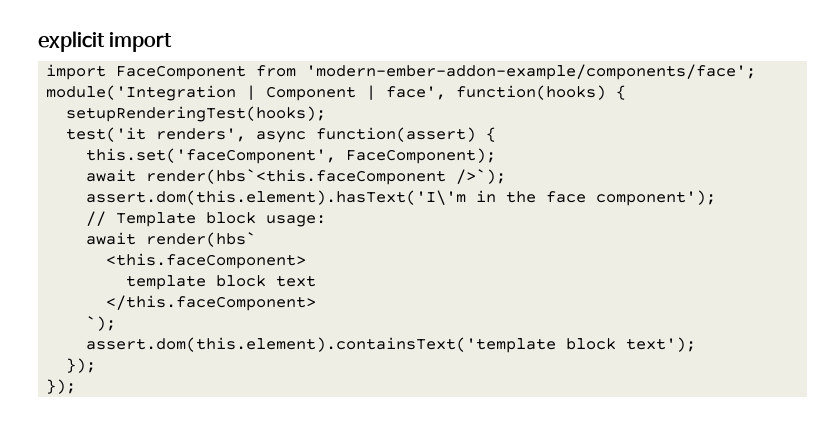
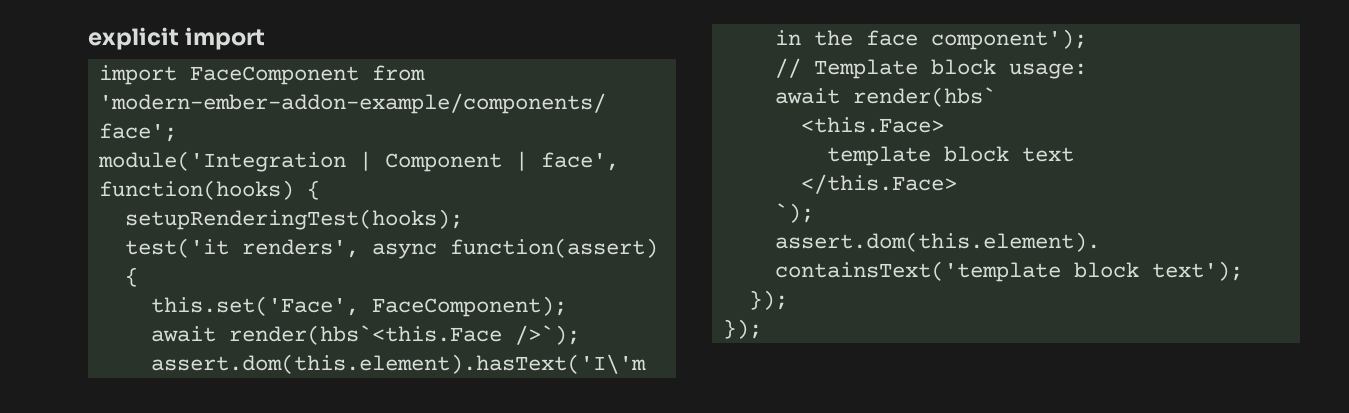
- this.set('faceComponent', FaceComponent);
+ this.set('Face', FaceComponent);
- await render(hbs`<this.faceComponent />`);
+ await render(hbs`<this.Face />`);
- <this.faceComponent>
+ <this.Face>
- </this.faceComponent>
+ </this.Face>

